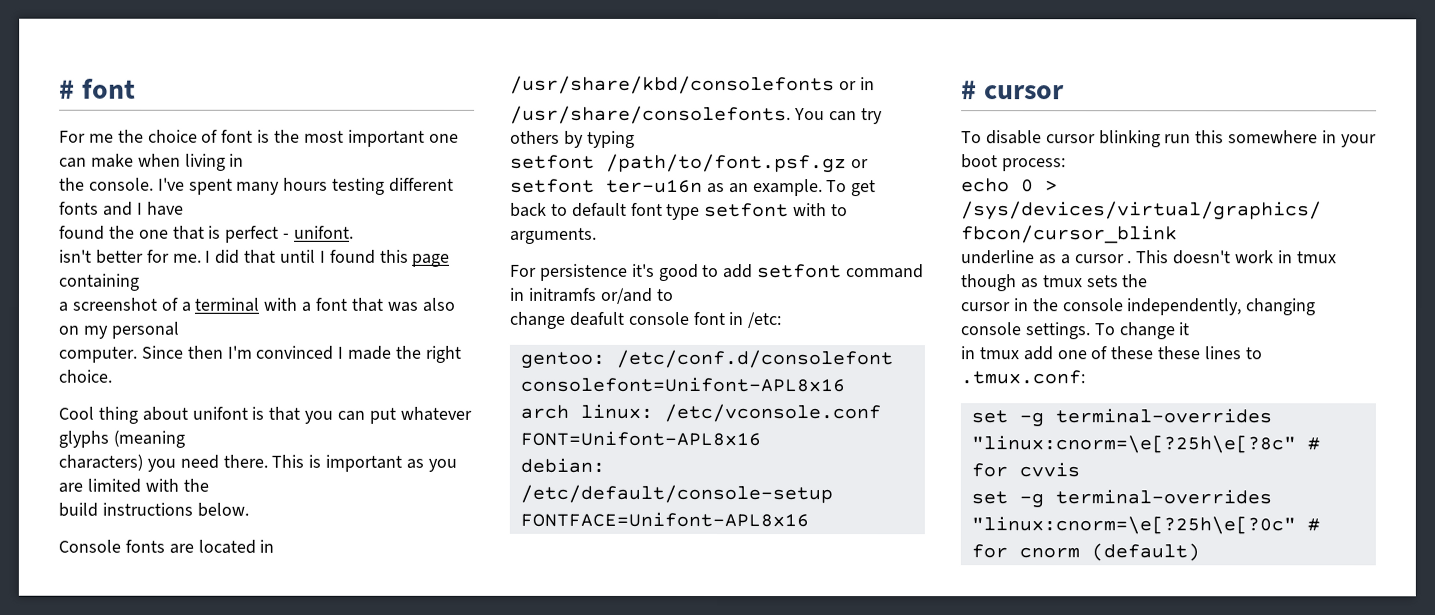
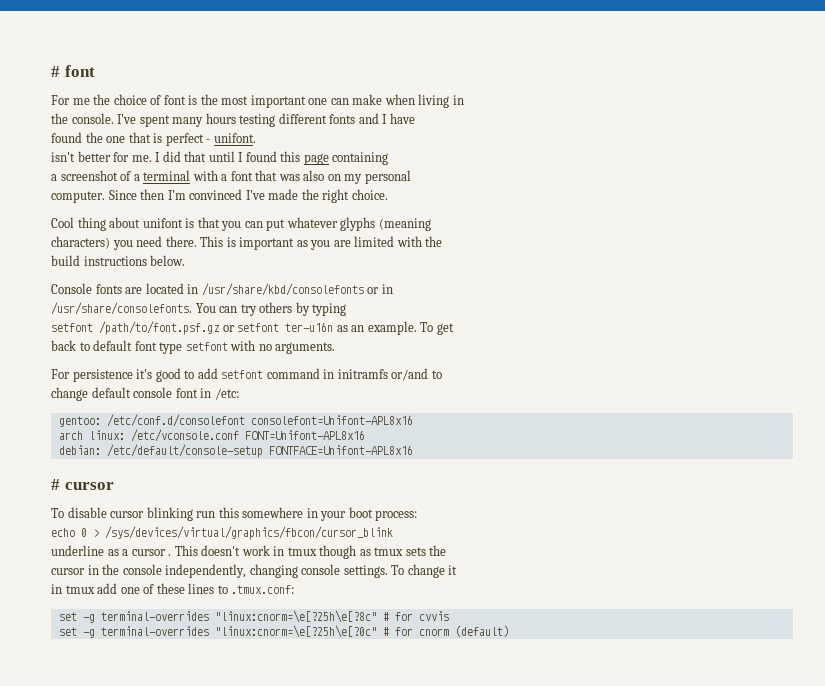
- Since then I'm convinced I made the right choice.
+ Since then I'm convinced I've made the right choice.
- back to default font type setfont with to arguments.
+ back to default font type setfont with no arguments.
- change deafult console font in /etc:
+ change default console font in /etc:
- in tmux add one of these these lines to .tmux.conf:
+ in tmux add one of these lines to .tmux.conf:

